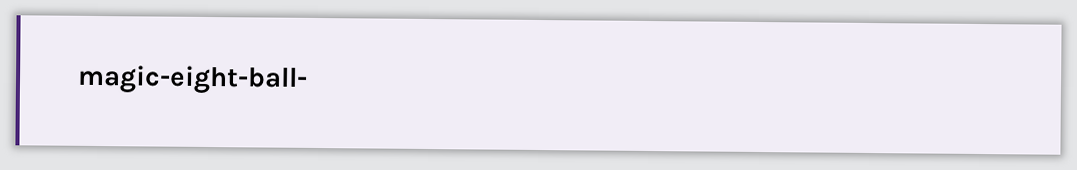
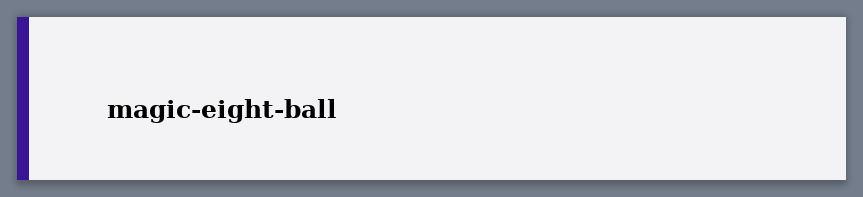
- magic-eight-ball-
+ magic-eight-ball

